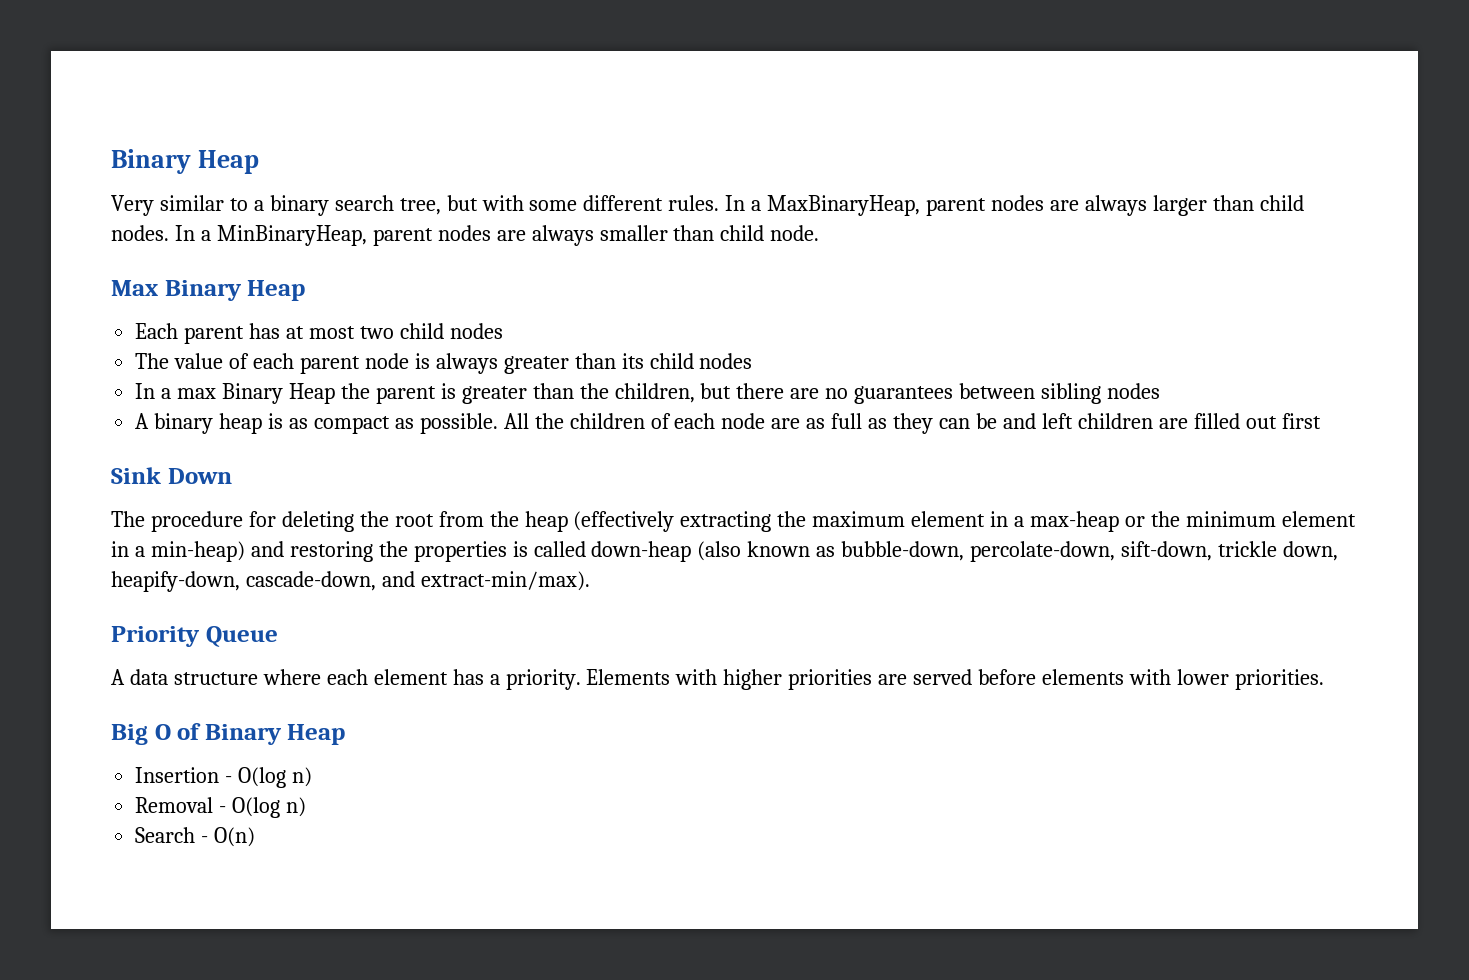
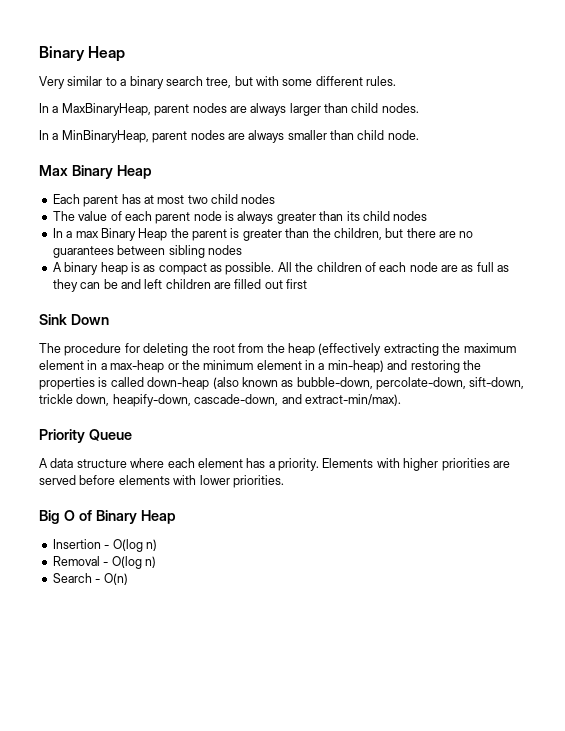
- Very similar to a binary search tree, but with some different rules. In a MaxBinaryHeap, parent nodes are always larger than child nodes. In a MinBinaryHeap, parent nodes are always smaller than child node.
+ Very similar to a binary search tree, but with some different rules.
+ In a MaxBinaryHeap, parent nodes are always larger than child nodes.
+ In a MinBinaryHeap, parent nodes are always smaller than child node.

